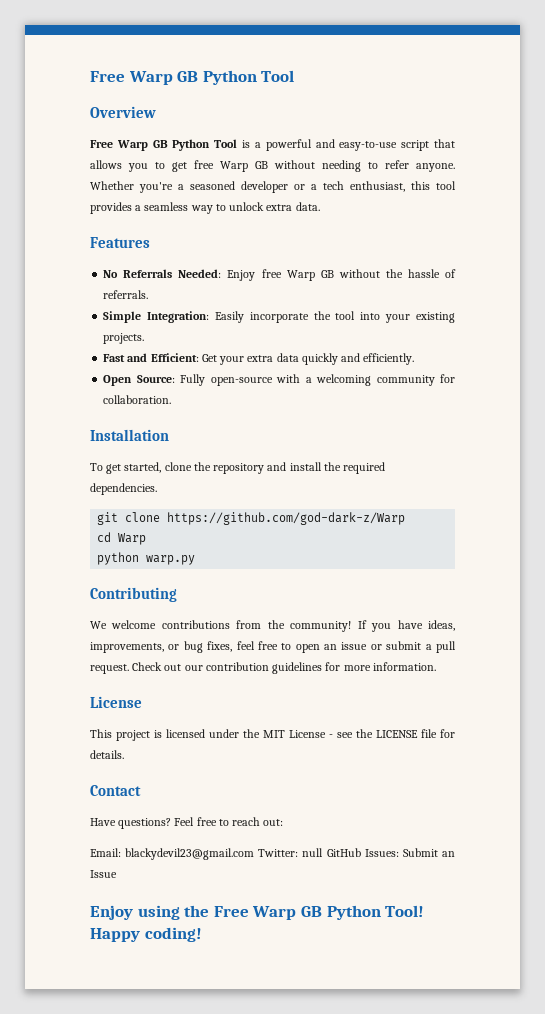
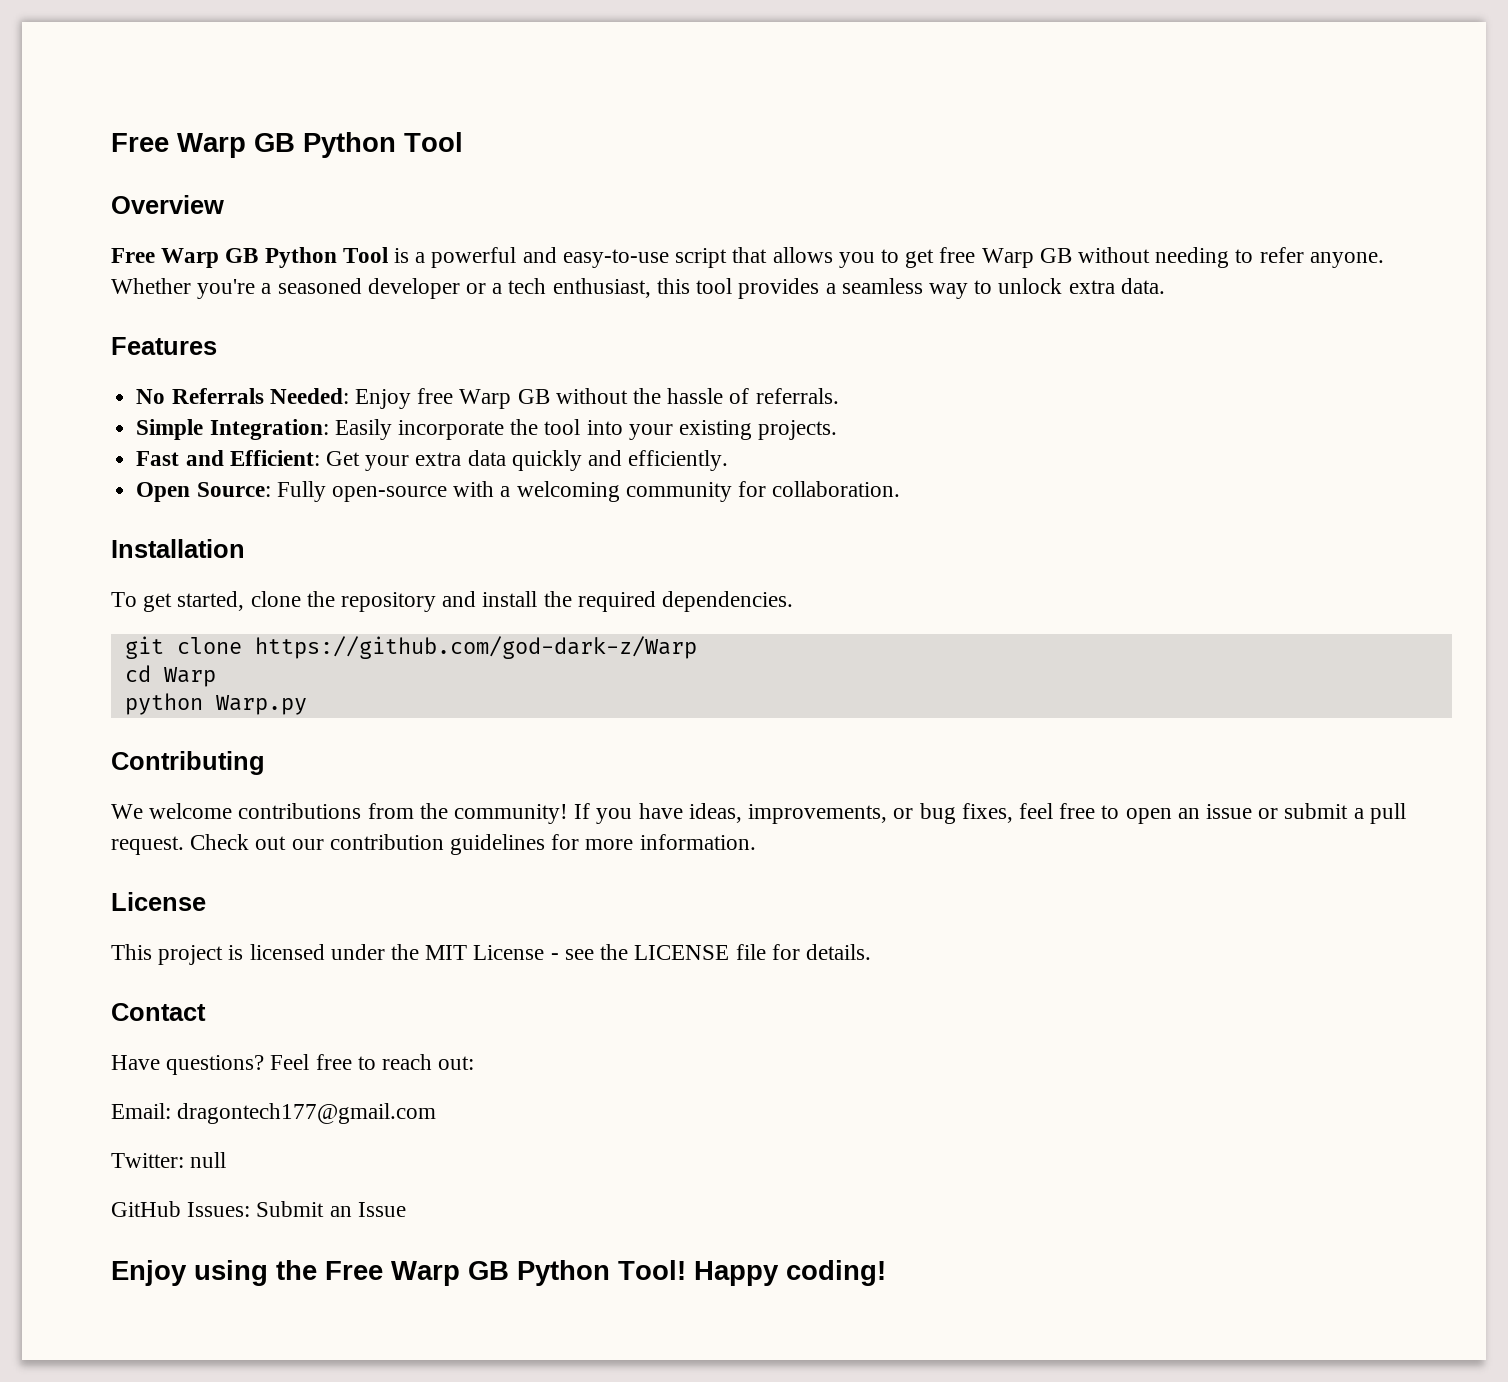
- python warp.py
+ python Warp.py
- Email: blackydevil23@gmail.com Twitter: null GitHub Issues: Submit an Issue
+ Email: dragontech177@gmail.com
+ Twitter: null
+ GitHub Issues: Submit an Issue

